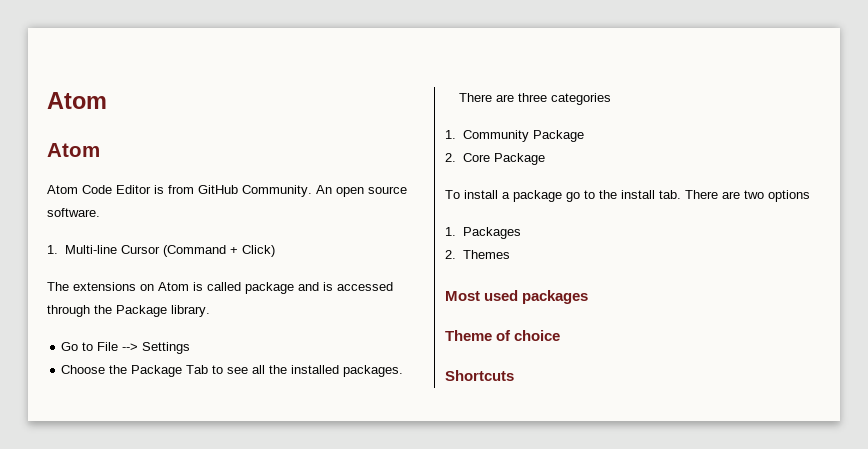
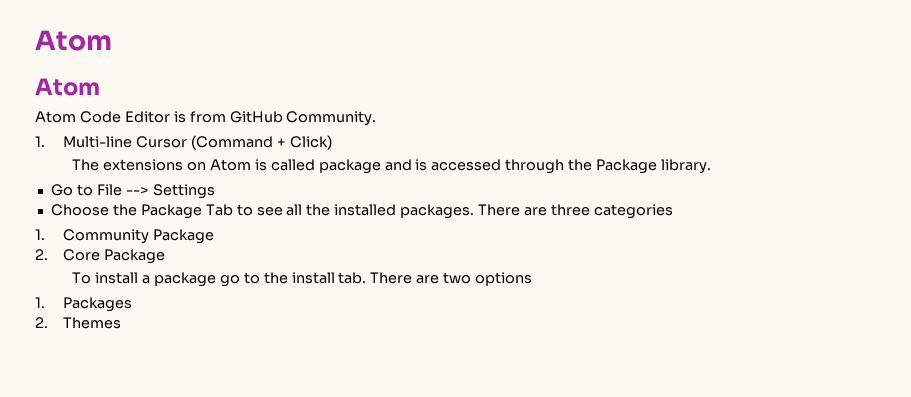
- An open source software.
- Most used packages
- Theme of choice
- Shortcuts

